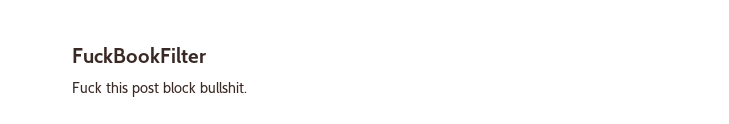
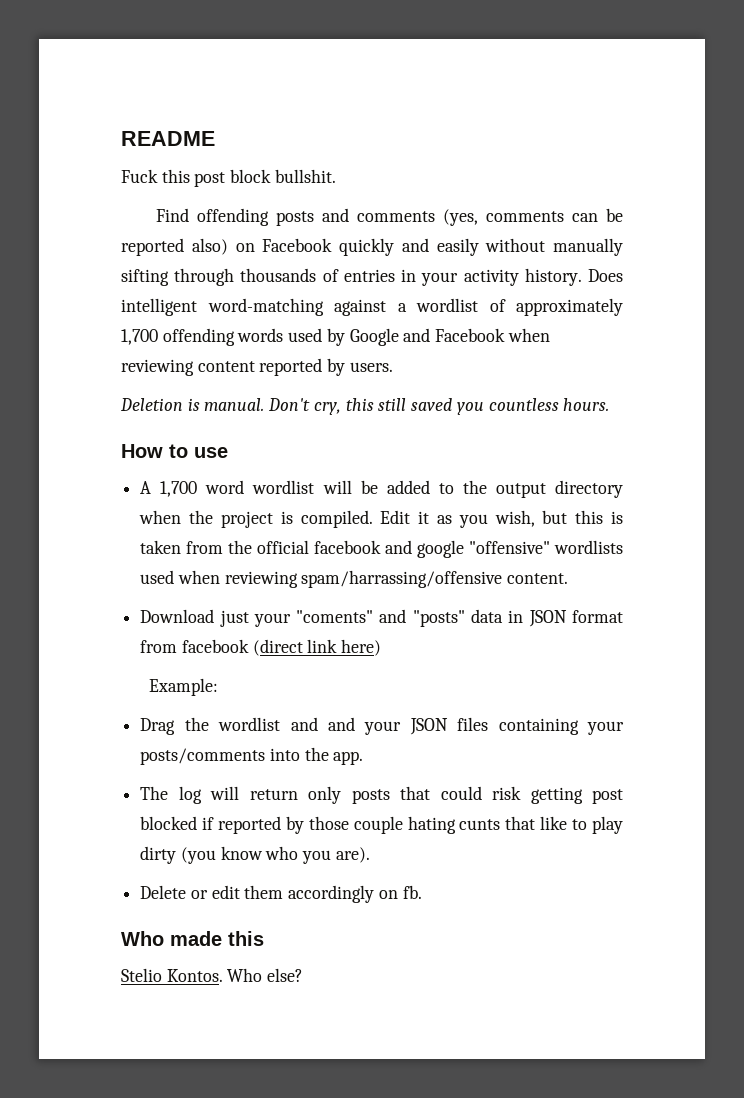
- FuckBookFilter
+ README
+ Find offending posts and comments (yes, comments can be reported also) on Facebook quickly and easily without manually sifting through thousands of entries in your activity history. Does intelligent word-matching against a wordlist of approximately 1,700 offending words used by Google and Facebook when reviewing content reported by users.
+ Deletion is manual. Don't cry, this still saved you countless hours.
+ How to use
+ A 1,700 word wordlist will be added to the output directory when the project is compiled. Edit it as you wish, but this is taken from the official facebook and google "offensive" wordlists used when reviewing spam/harrassing/offensive content.
+ Download just your "coments" and "posts" data in JSON format from facebook (direct link here)
+ Example:
+ Drag the wordlist and and your JSON files containing your posts/comments into the app.
+ The log will return only posts that could risk getting post blocked if reported by those couple hating cunts that like to play dirty (you know who you are).
+ Delete or edit them accordingly on fb.
+ Who made this
+ Stelio Kontos. Who else?

